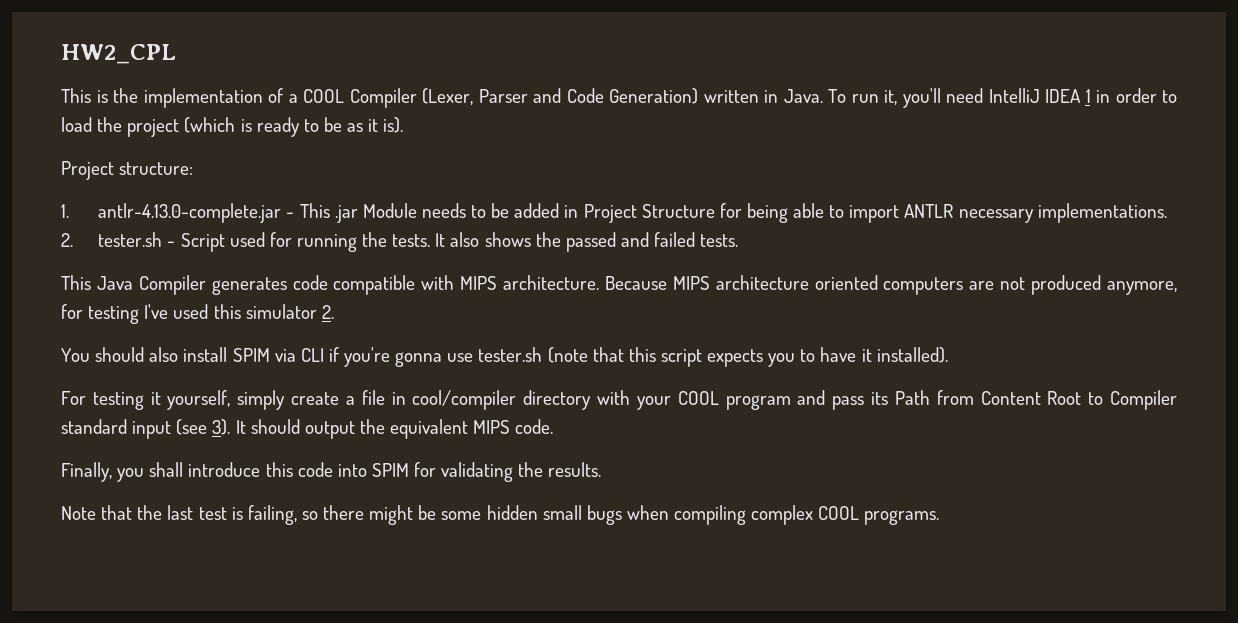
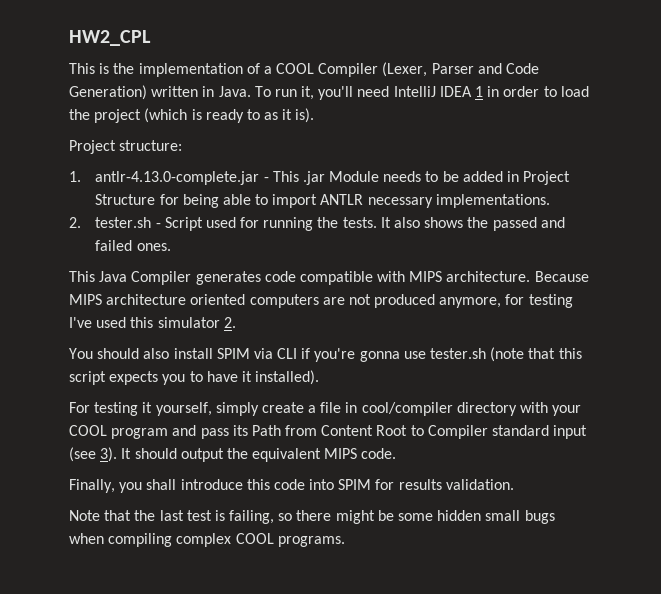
- To run it, you'll need IntelliJ IDEA 1 in order to load the project (which is ready to be as it is).
+ To run it, you'll need IntelliJ IDEA 1 in order to load the project (which is ready to as it is).
- It also shows the passed and failed tests.
+ It also shows the passed and failed ones.
- Finally, you shall introduce this code into SPIM for validating the results.
+ Finally, you shall introduce this code into SPIM for results validation.

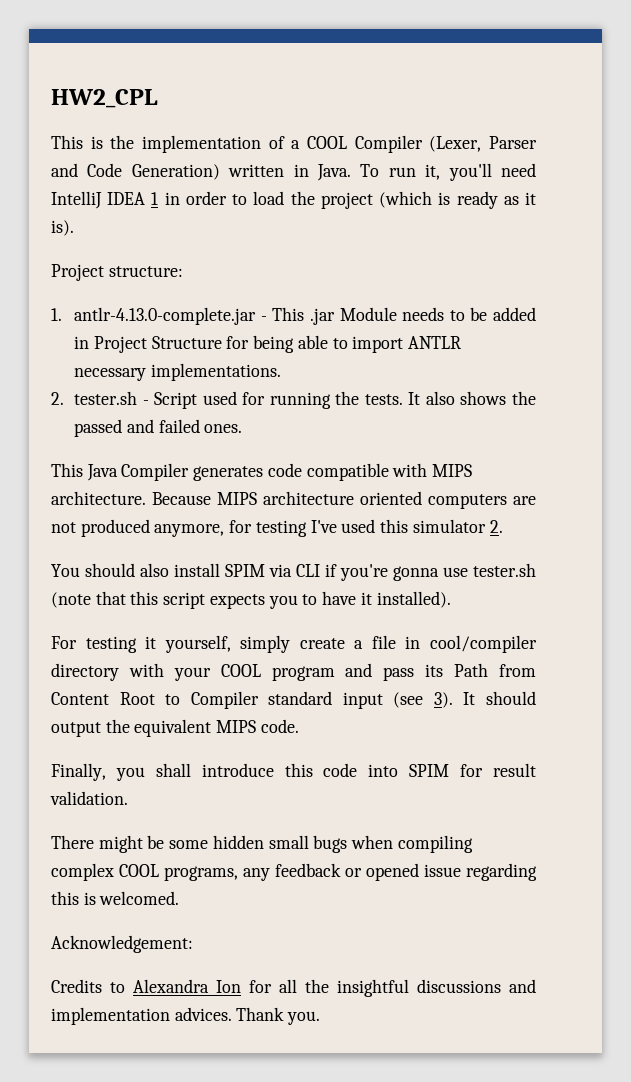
- To run it, you'll need IntelliJ IDEA 1 in order to load the project (which is ready to as it is).
+ To run it, you'll need IntelliJ IDEA 1 in order to load the project (which is ready as it is).
- Finally, you shall introduce this code into SPIM for results validation.
+ Finally, you shall introduce this code into SPIM for result validation.
- Note that the last test is failing, so there might be some hidden small bugs when compiling complex COOL programs.
+ There might be some hidden small bugs when compiling complex COOL programs, any feedback or opened issue regarding this is welcomed.
+ Acknowledgement:
+ Credits to Alexandra Ion for all the insightful discussions and implementation advices. Thank you.

